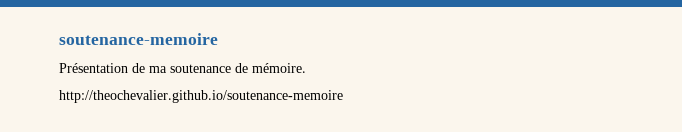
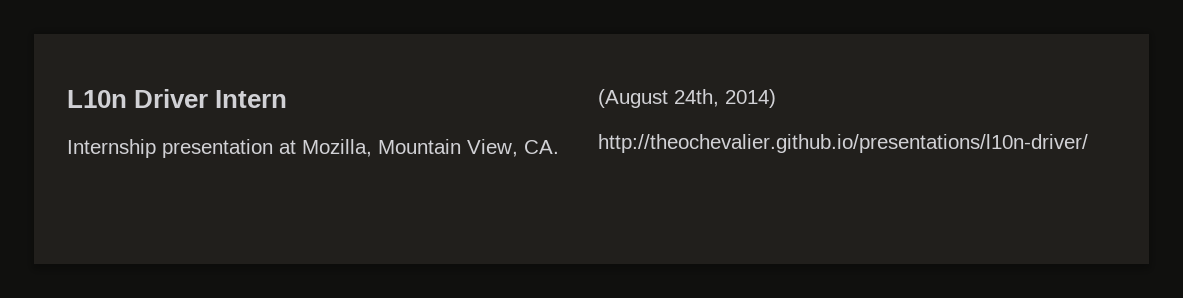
- soutenance-memoire
- Présentation de ma soutenance de mémoire.
- http://theochevalier.github.io/soutenance-memoire
+ L10n Driver Intern
+ Internship presentation at Mozilla, Mountain View, CA. (August 24th, 2014)
+ http://theochevalier.github.io/presentations/l10n-driver/

